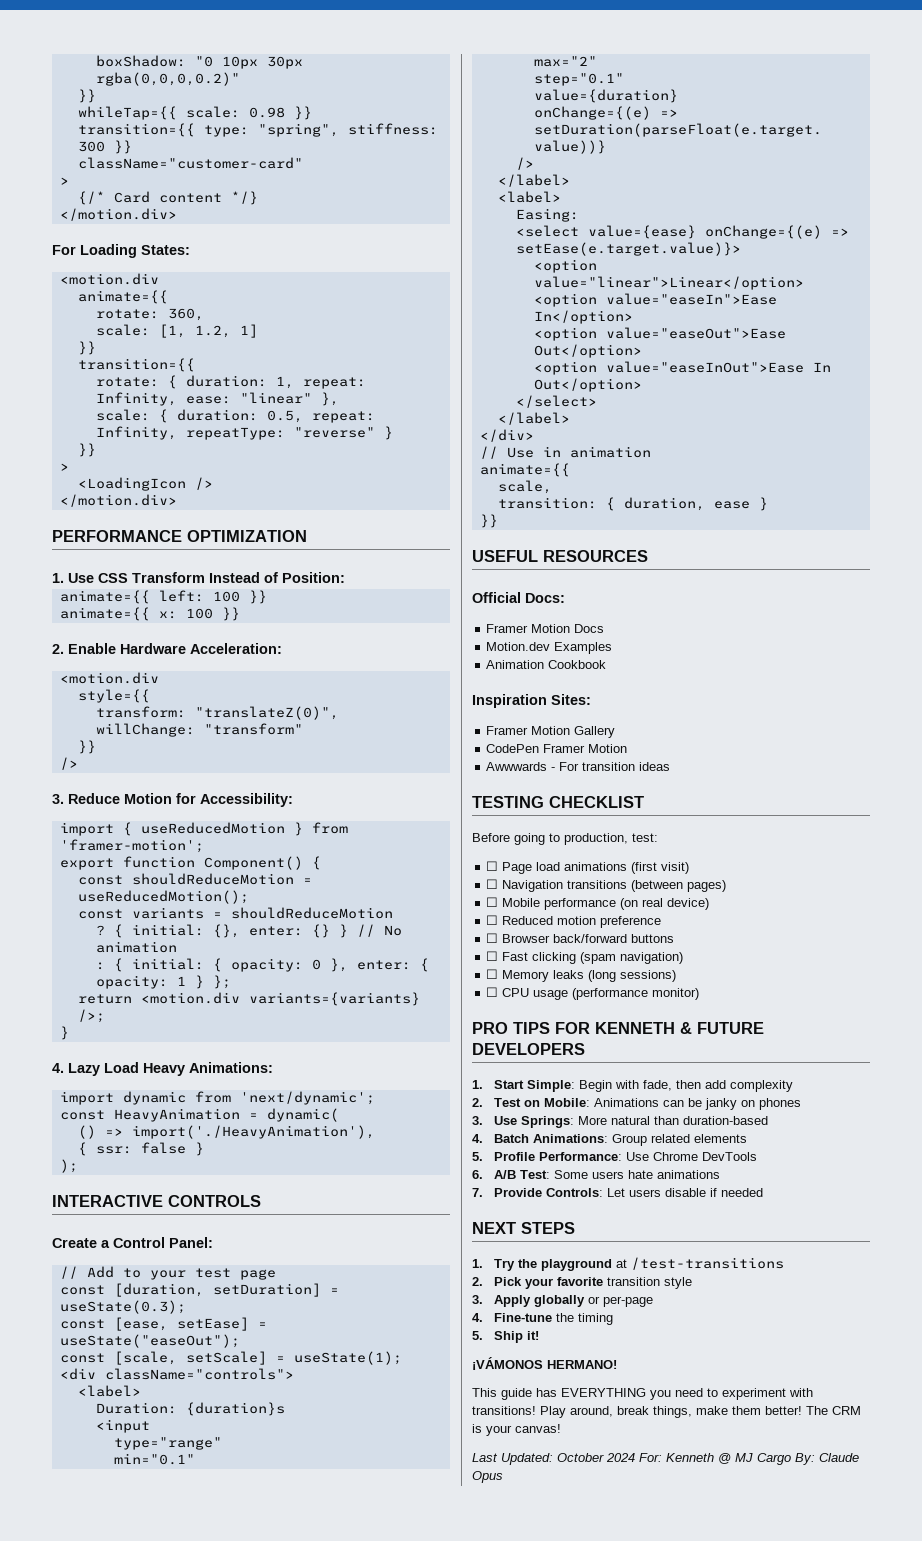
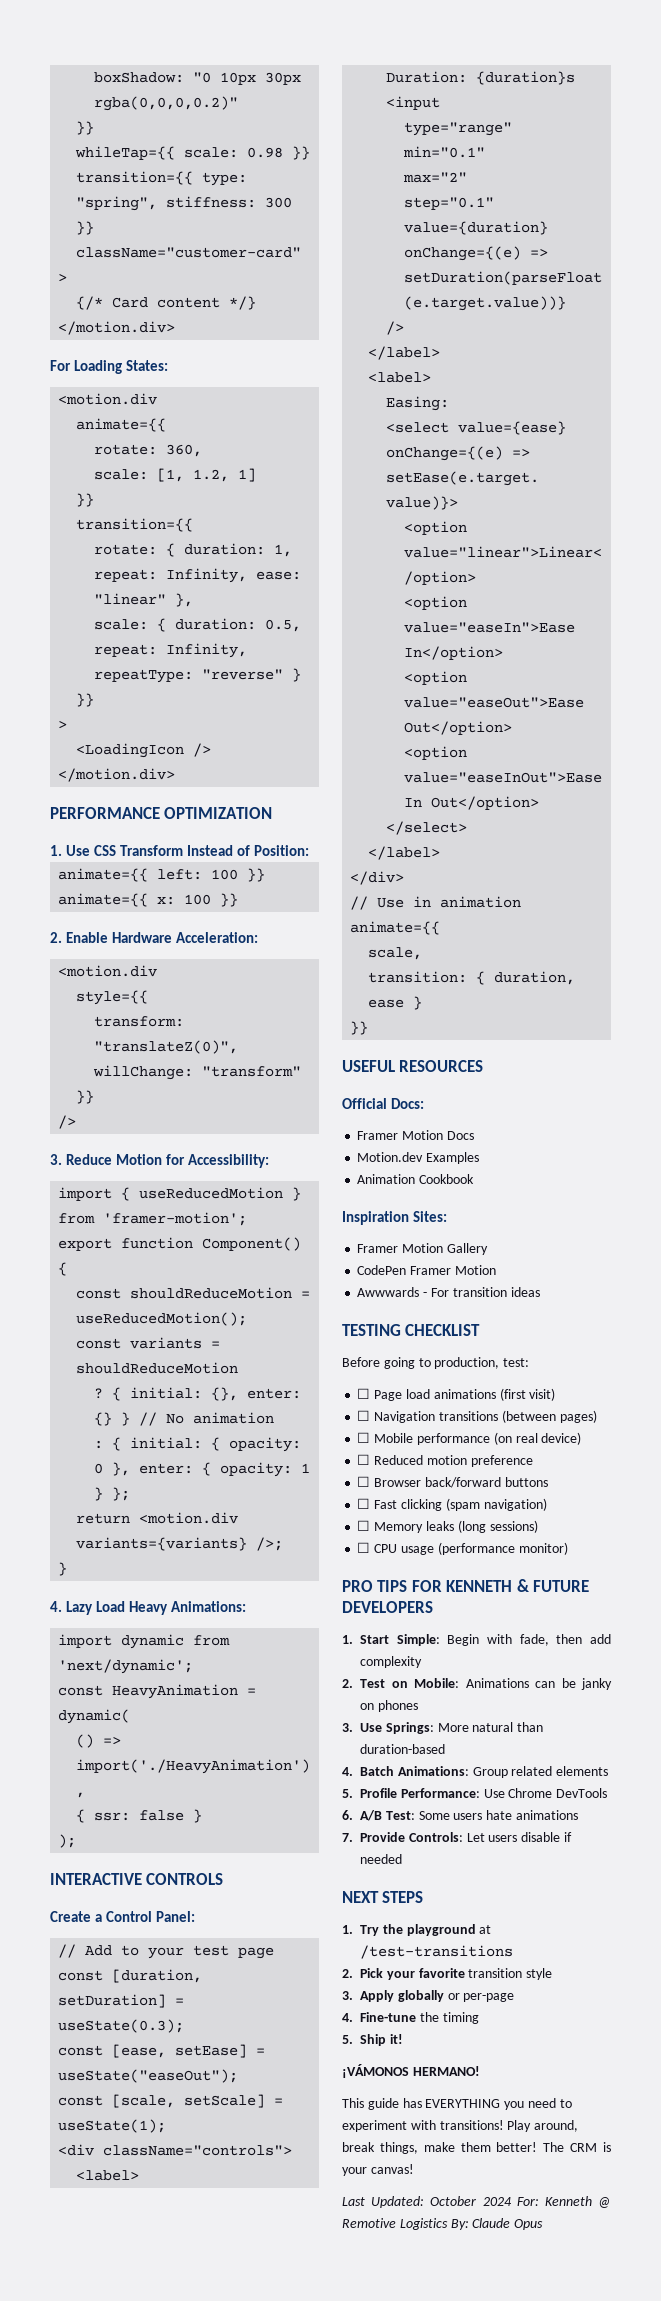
- Last Updated: October 2024 For: Kenneth @ MJ Cargo By: Claude Opus
+ Last Updated: October 2024 For: Kenneth @ Remotive Logistics By: Claude Opus

